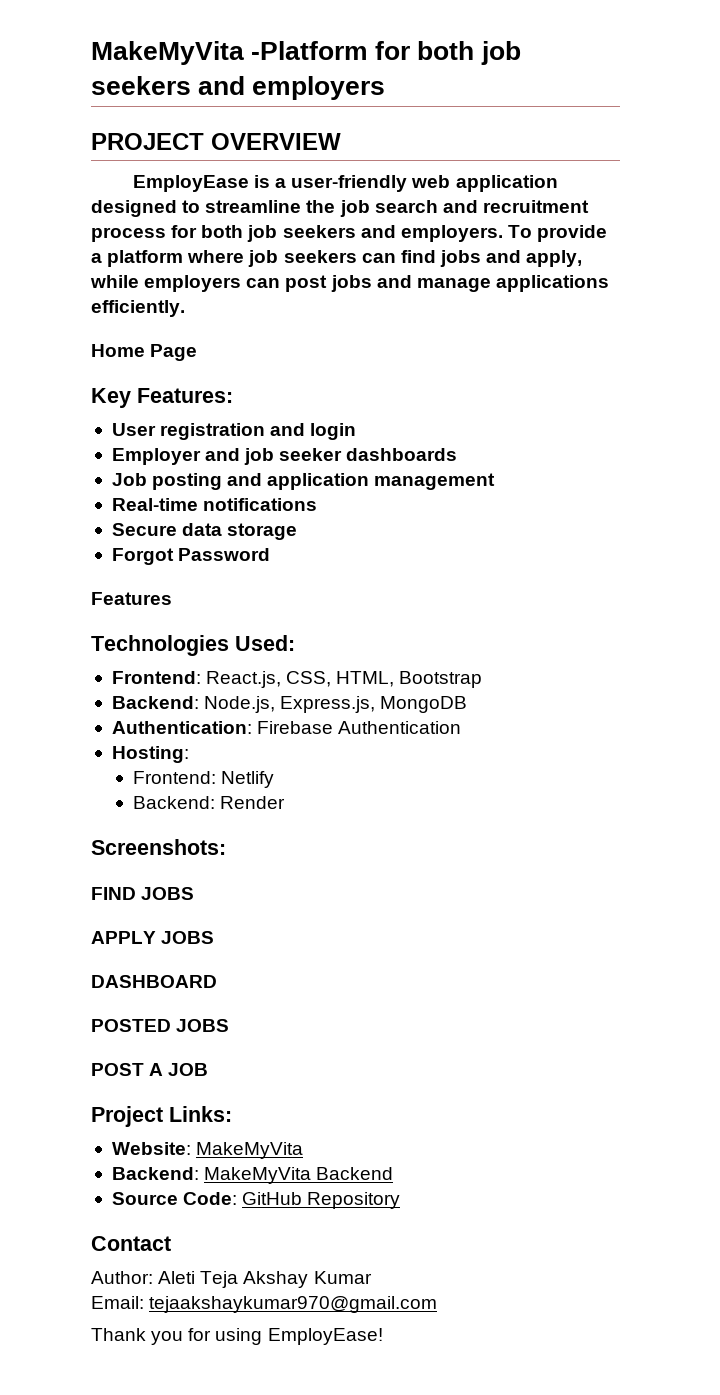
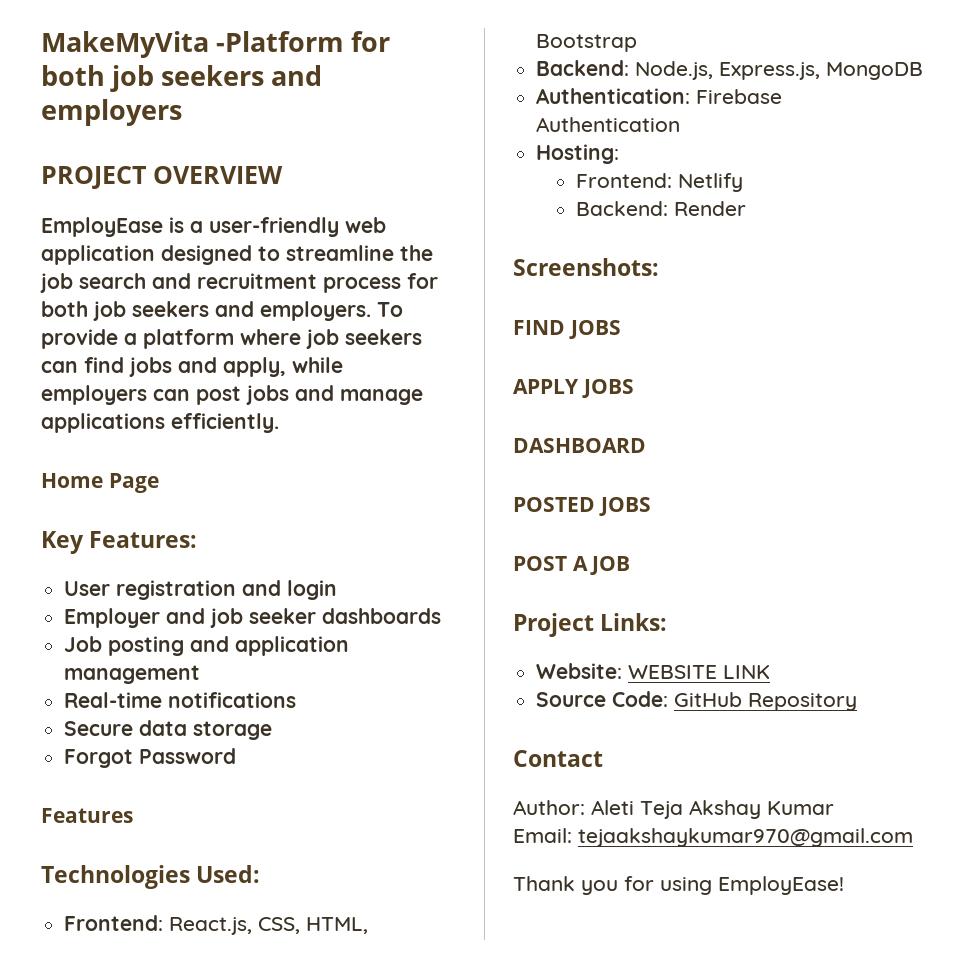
- Website: MakeMyVita
- Backend: MakeMyVita Backend
+ Website: WEBSITE LINK

